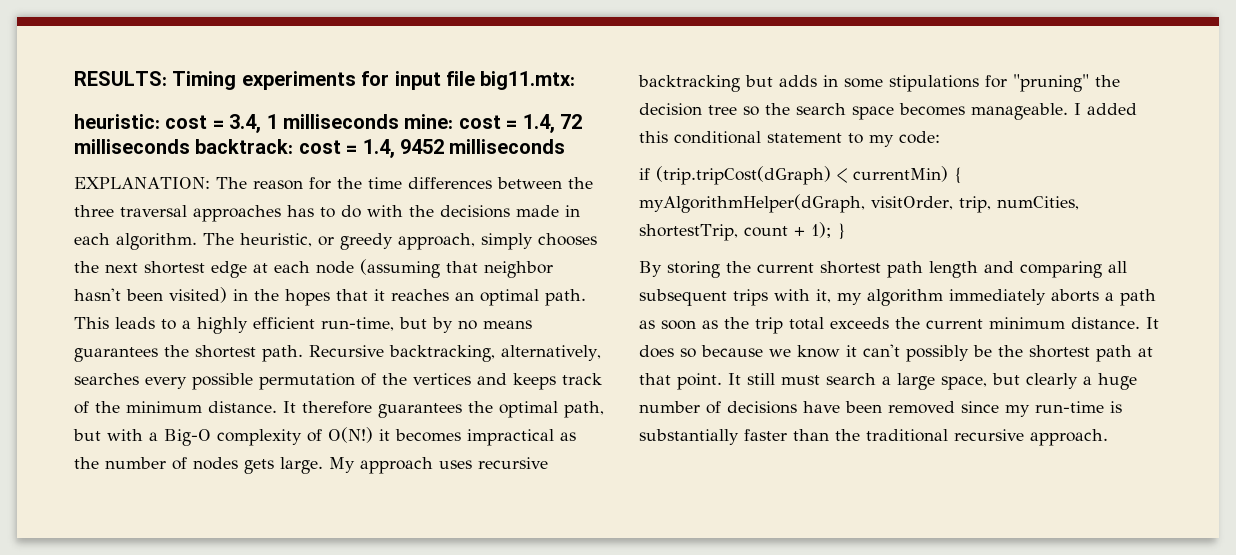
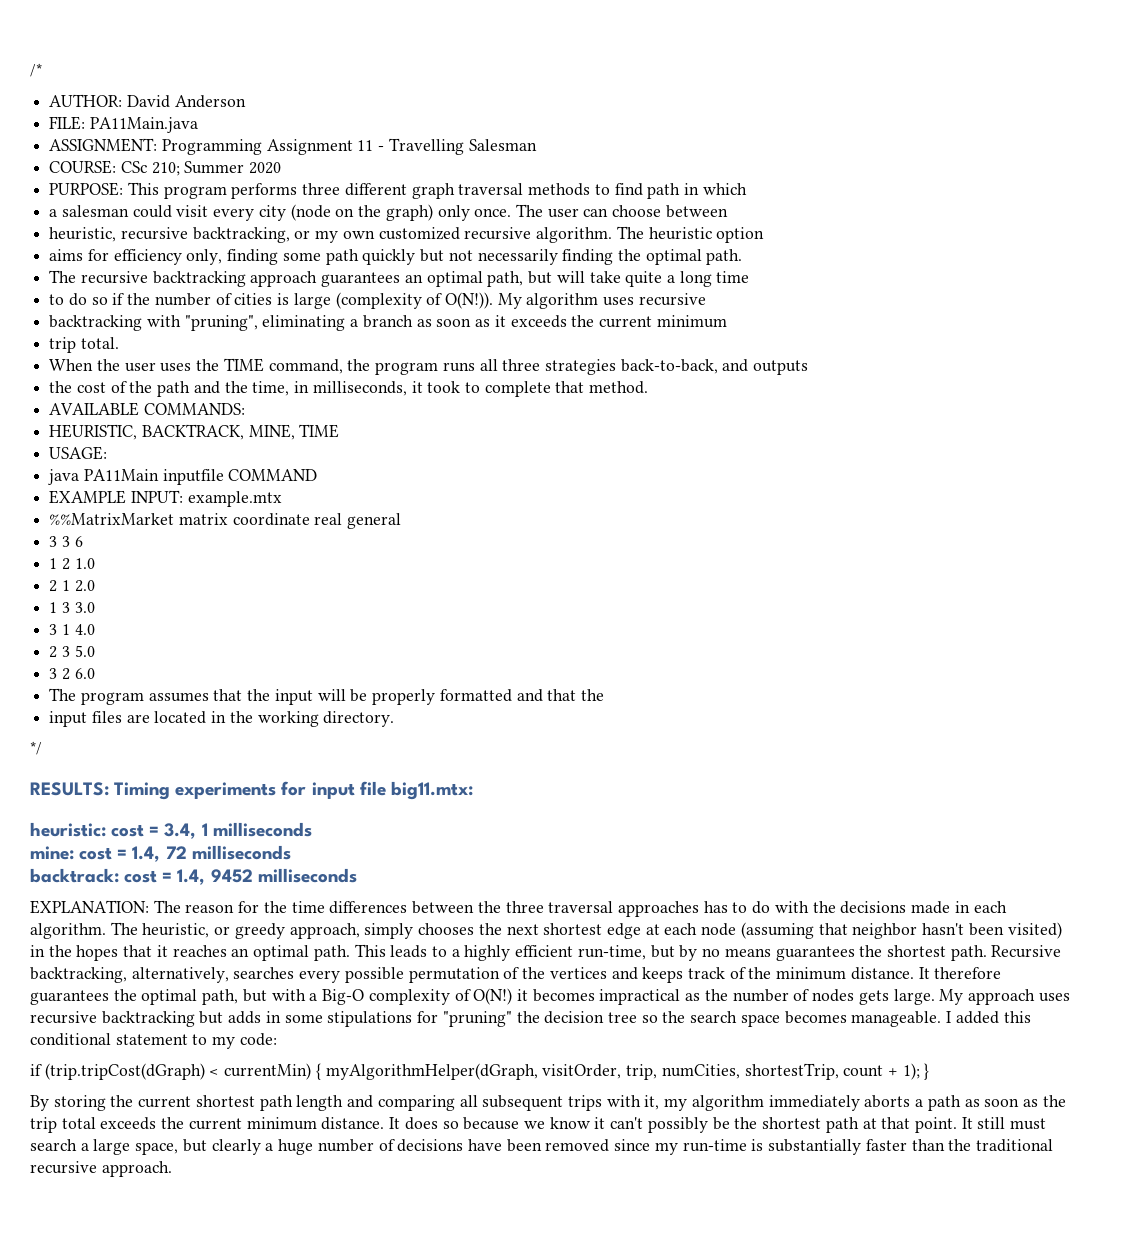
+ /*
+ AUTHOR: David Anderson
+ FILE: PA11Main.java
+ ASSIGNMENT: Programming Assignment 11 - Travelling Salesman
+ COURSE: CSc 210; Summer 2020
+ PURPOSE: This program performs three different graph traversal methods to find path in which
+ a salesman could visit every city (node on the graph) only once. The user can choose between
+ heuristic, recursive backtracking, or my own customized recursive algorithm. The heuristic option
+ aims for efficiency only, finding some path quickly but not necessarily finding the optimal path.
+ The recursive backtracking approach guarantees an optimal path, but will take quite a long time
+ to do so if the number of cities is large (complexity of O(N!)). My algorithm uses recursive
+ backtracking with "pruning", eliminating a branch as soon as it exceeds the current minimum
+ trip total.
+ When the user uses the TIME command, the program runs all three strategies back-to-back, and outputs
+ the cost of the path and the time, in milliseconds, it took to complete that method.
+ AVAILABLE COMMANDS:
+ HEURISTIC, BACKTRACK, MINE, TIME
+ USAGE:
+ java PA11Main inputfile COMMAND
+ EXAMPLE INPUT: example.mtx
+ %%MatrixMarket matrix coordinate real general
+ 3 3 6
+ 1 2 1.0
+ 2 1 2.0
+ 1 3 3.0
+ 3 1 4.0
+ 2 3 5.0
+ 3 2 6.0
+ The program assumes that the input will be properly formatted and that the
+ input files are located in the working directory.
+ */
- heuristic: cost = 3.4, 1 milliseconds mine: cost = 1.4, 72 milliseconds backtrack: cost = 1.4, 9452 milliseconds
+ heuristic: cost = 3.4, 1 milliseconds
+ mine: cost = 1.4, 72 milliseconds
+ backtrack: cost = 1.4, 9452 milliseconds

